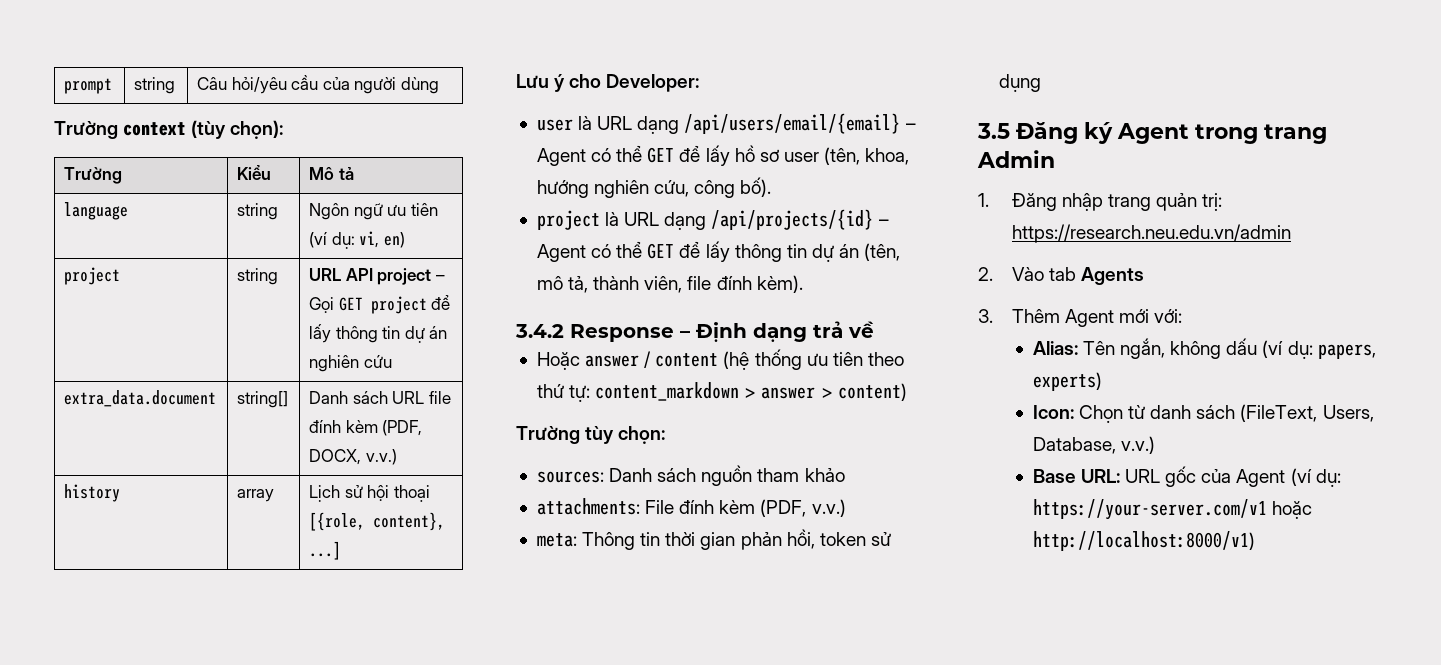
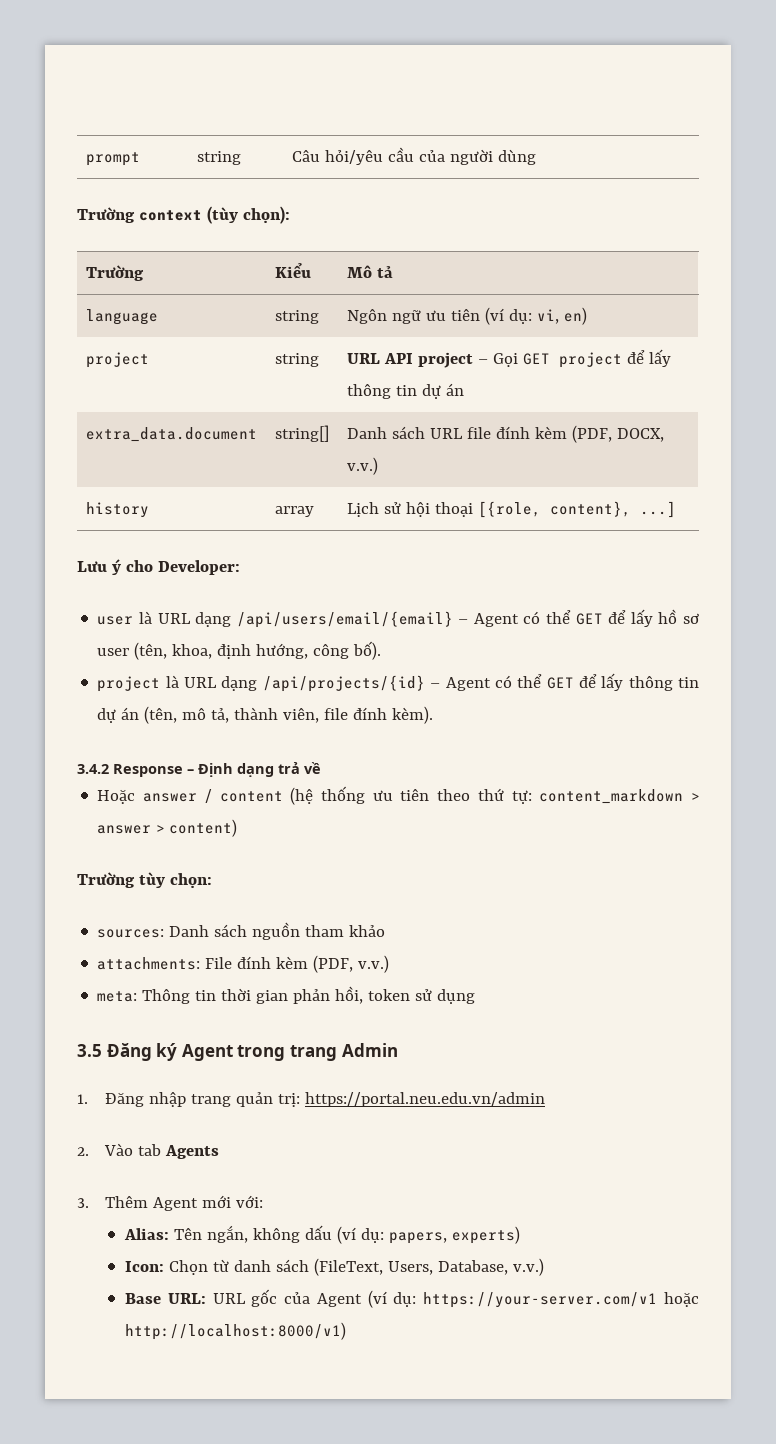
- project | string | URL API project – Gọi GET project để lấy thông tin dự án nghiên cứu
+ project | string | URL API project – Gọi GET project để lấy thông tin dự án
- user là URL dạng /api/users/email/{email} – Agent có thể GET để lấy hồ sơ user (tên, khoa, hướng nghiên cứu, công bố).
+ user là URL dạng /api/users/email/{email} – Agent có thể GET để lấy hồ sơ user (tên, khoa, định hướng, công bố).
- 1. Đăng nhập trang quản trị: https://research.neu.edu.vn/admin
+ 1. Đăng nhập trang quản trị: https://portal.neu.edu.vn/admin

